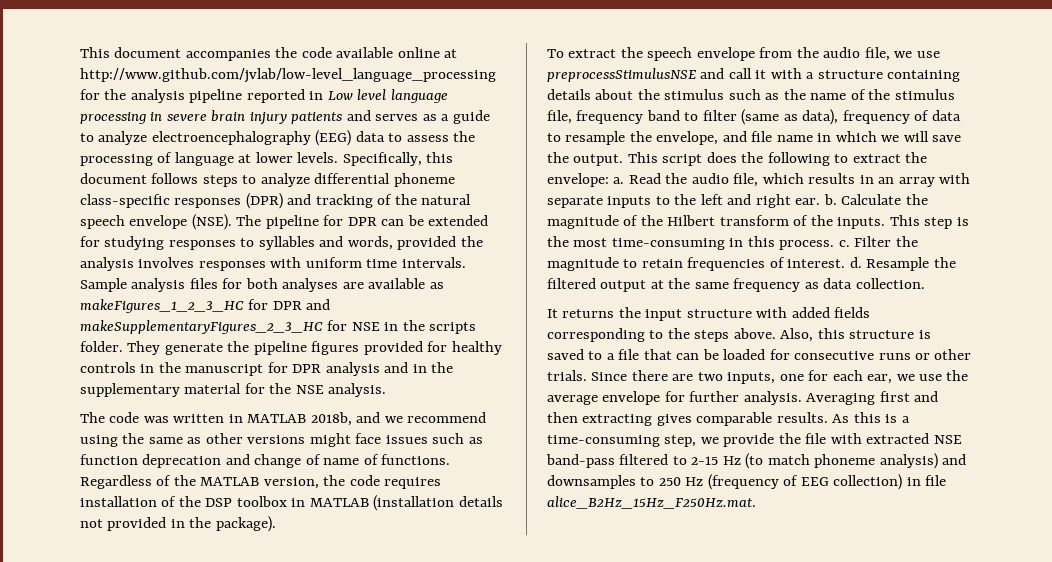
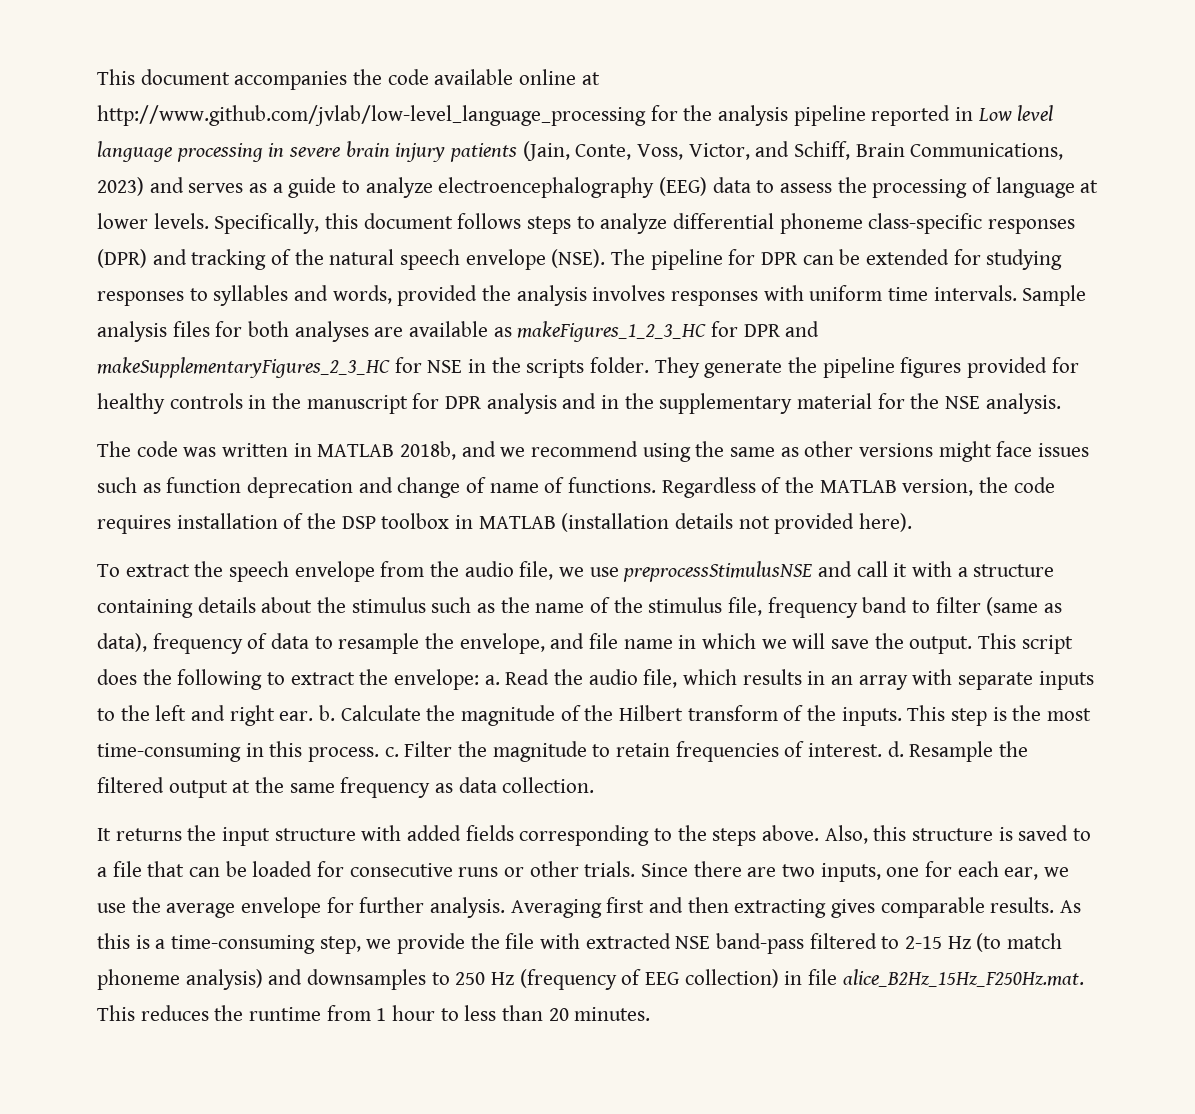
- This document accompanies the code available online at http://www.github.com/jvlab/low-level_language_processing for the analysis pipeline reported in Low level language processing in severe brain injury patients and serves as a guide to analyze electroencephalography (EEG) data to assess the processing of language at lower levels.
+ This document accompanies the code available online at http://www.github.com/jvlab/low-level_language_processing for the analysis pipeline reported in Low level language processing in severe brain injury patients (Jain, Conte, Voss, Victor, and Schiff, Brain Communications, 2023) and serves as a guide to analyze electroencephalography (EEG) data to assess the processing of language at lower levels.
- Regardless of the MATLAB version, the code requires installation of the DSP toolbox in MATLAB (installation details not provided in the package).
+ Regardless of the MATLAB version, the code requires installation of the DSP toolbox in MATLAB (installation details not provided here).
- As this is a time-consuming step, we provide the file with extracted NSE band-pass filtered to 2-15 Hz (to match phoneme analysis) and downsamples to 250 Hz (frequency of EEG collection) in file alice_B2Hz_15Hz_F250Hz.mat.
+ As this is a time-consuming step, we provide the file with extracted NSE band-pass filtered to 2-15 Hz (to match phoneme analysis) and downsamples to 250 Hz (frequency of EEG collection) in file alice_B2Hz_15Hz_F250Hz.mat. This reduces the runtime from 1 hour to less than 20 minutes.

